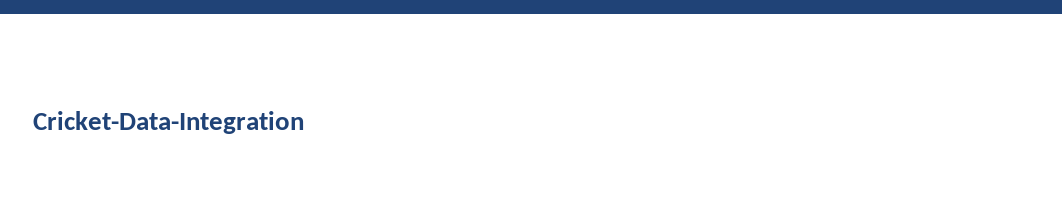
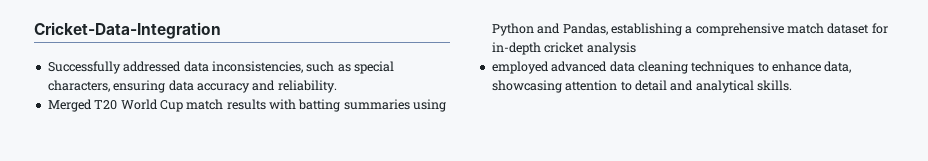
+ Successfully addressed data inconsistencies, such as special characters, ensuring data accuracy and reliability.
+ Merged T20 World Cup match results with batting summaries using Python and Pandas, establishing a comprehensive match dataset for in-depth cricket analysis
+ employed advanced data cleaning techniques to enhance data, showcasing attention to detail and analytical skills.

